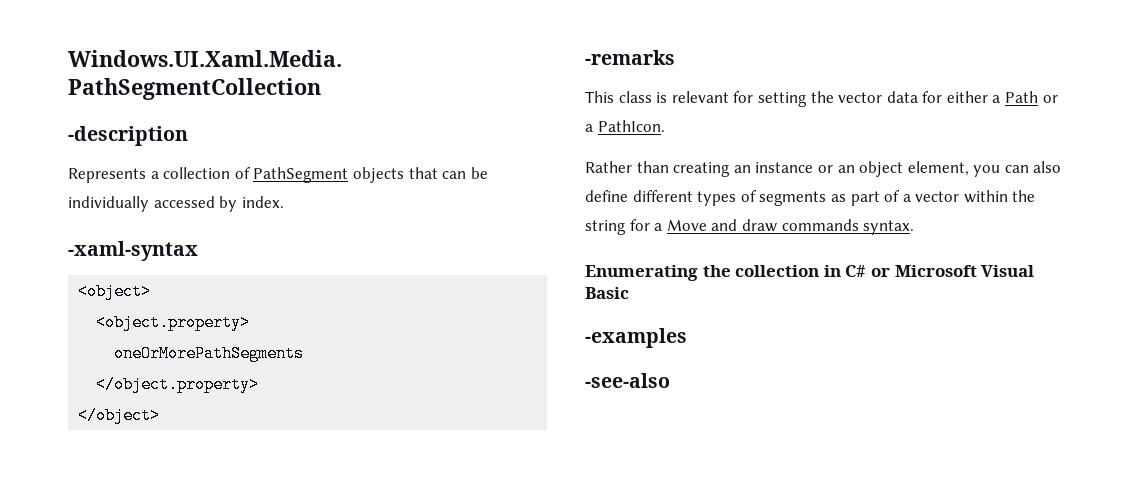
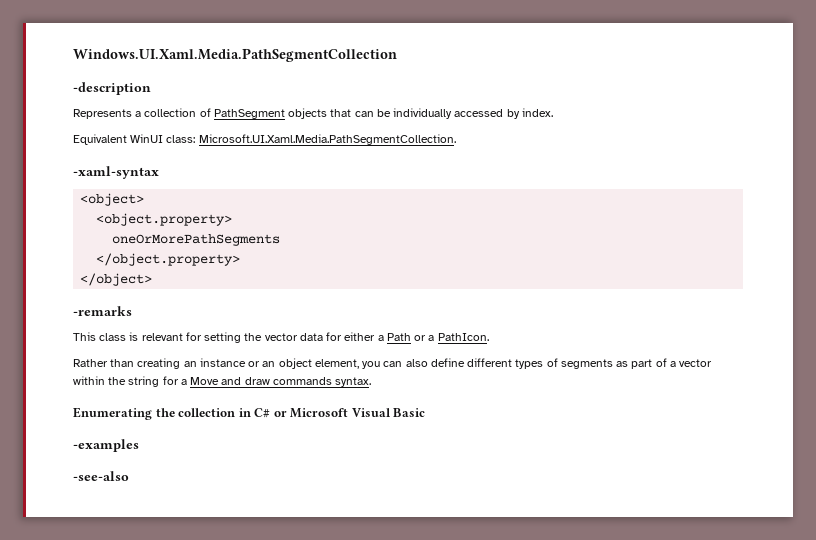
+ Equivalent WinUI class: Microsoft.UI.Xaml.Media.PathSegmentCollection.

